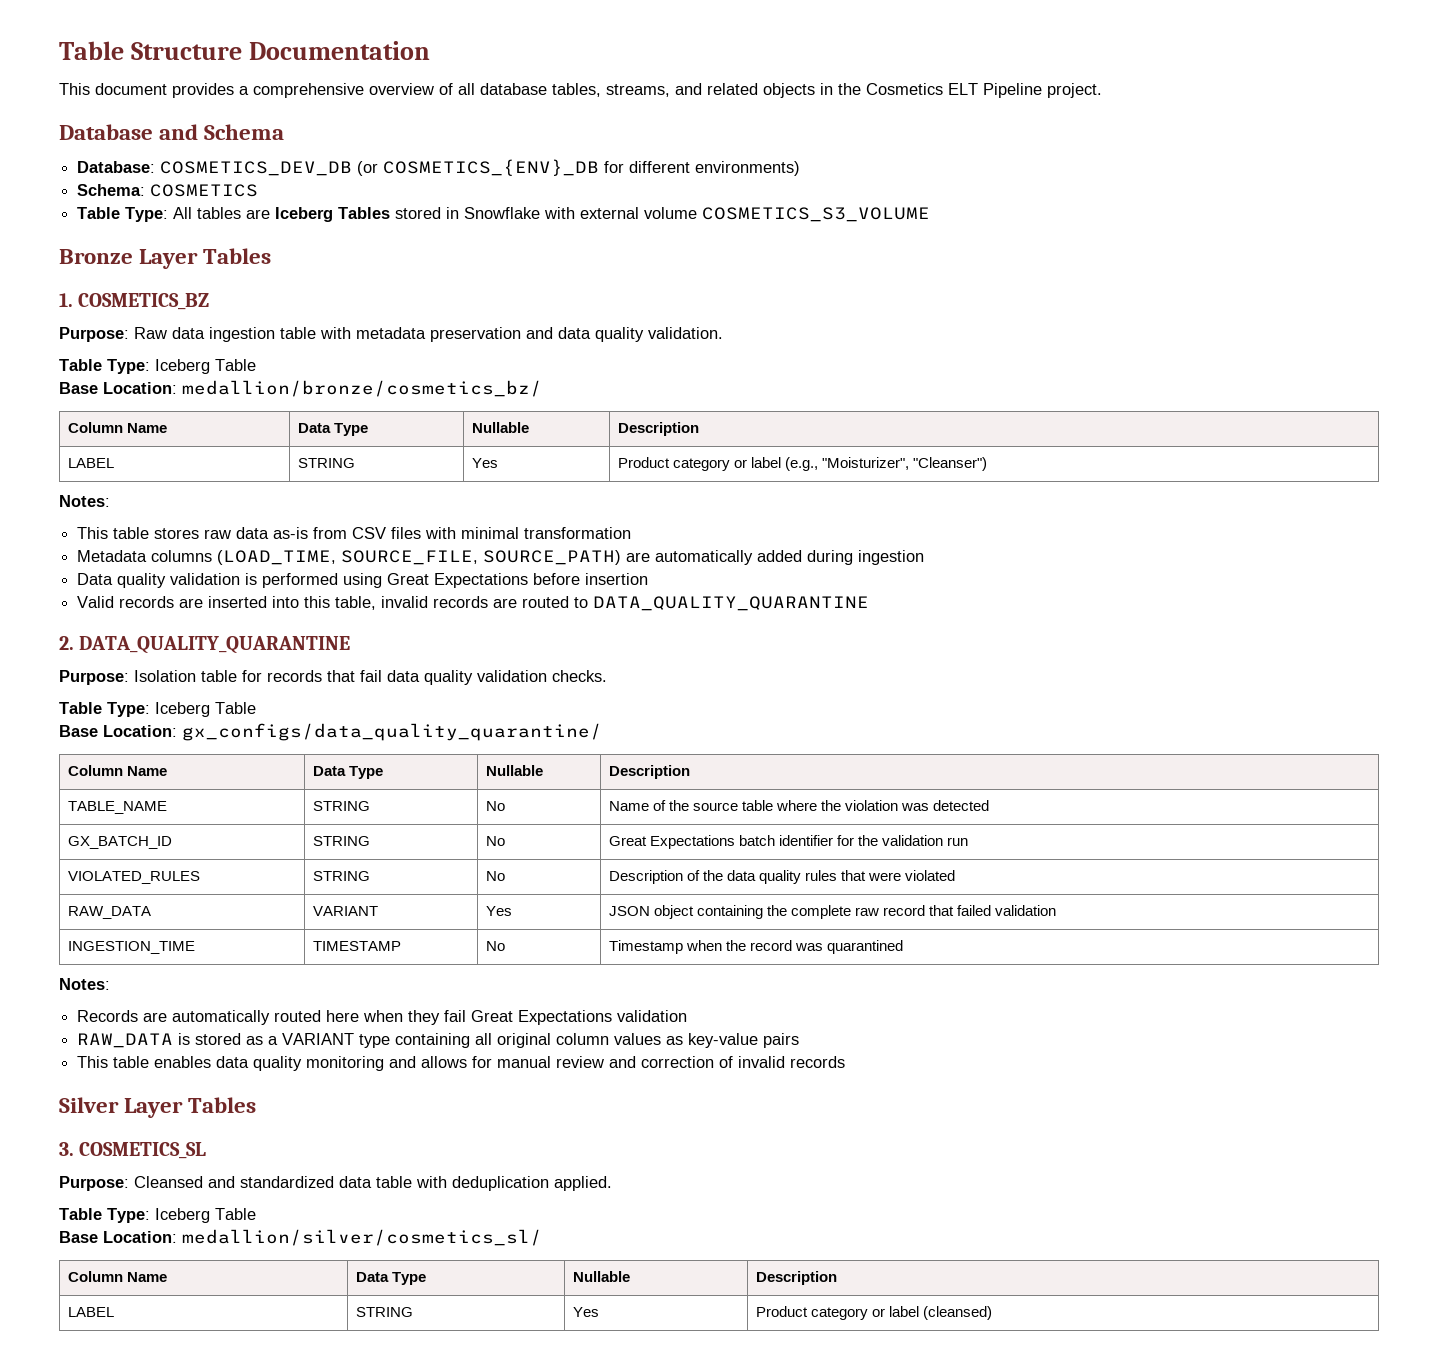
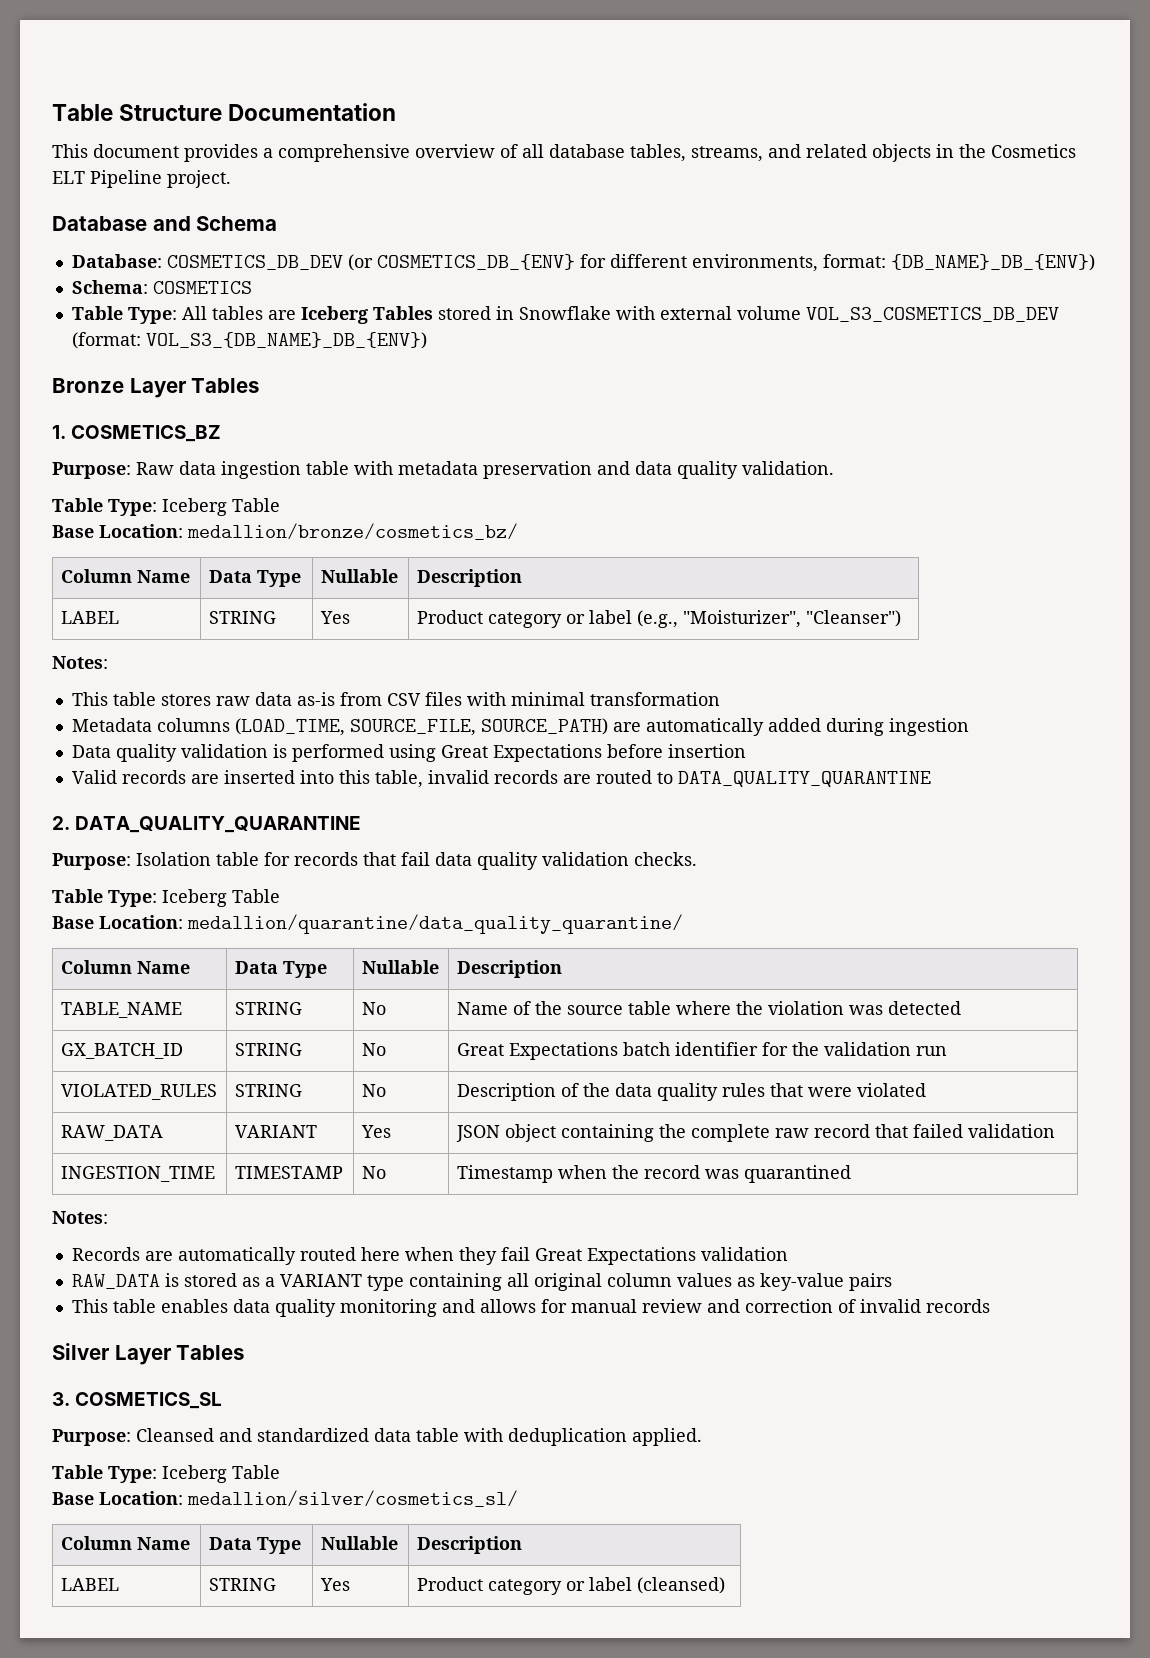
- Database: COSMETICS_DEV_DB (or COSMETICS_{ENV}_DB for different environments)
+ Database: COSMETICS_DB_DEV (or COSMETICS_DB_{ENV} for different environments, format: {DB_NAME}_DB_{ENV})
- Table Type: All tables are Iceberg Tables stored in Snowflake with external volume COSMETICS_S3_VOLUME
+ Table Type: All tables are Iceberg Tables stored in Snowflake with external volume VOL_S3_COSMETICS_DB_DEV (format: VOL_S3_{DB_NAME}_DB_{ENV})
- Base Location: gx_configs/data_quality_quarantine/
+ Base Location: medallion/quarantine/data_quality_quarantine/

